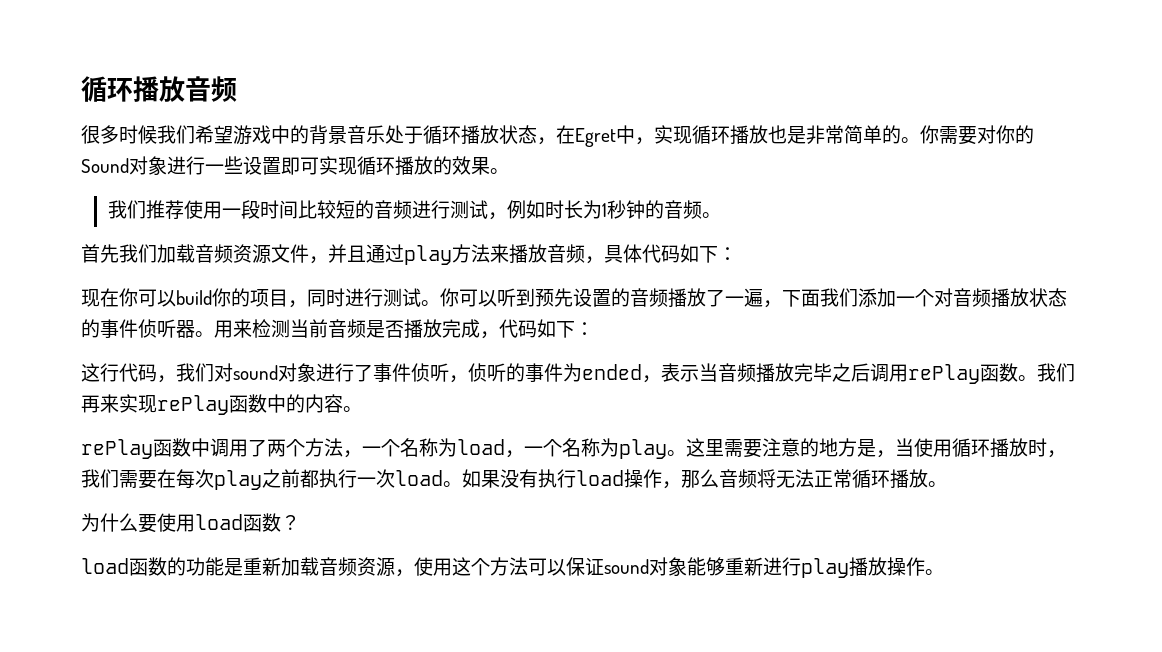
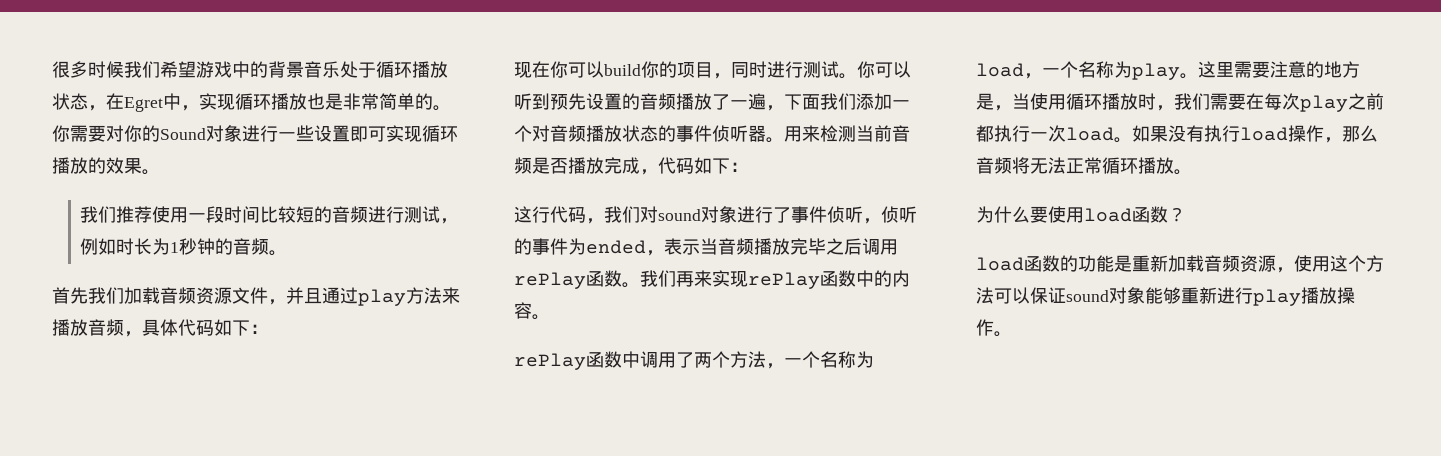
- 循环播放音频

